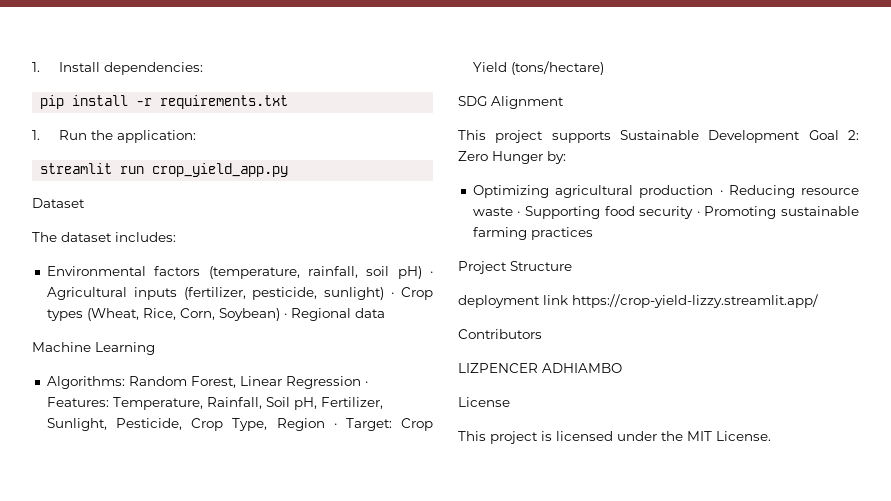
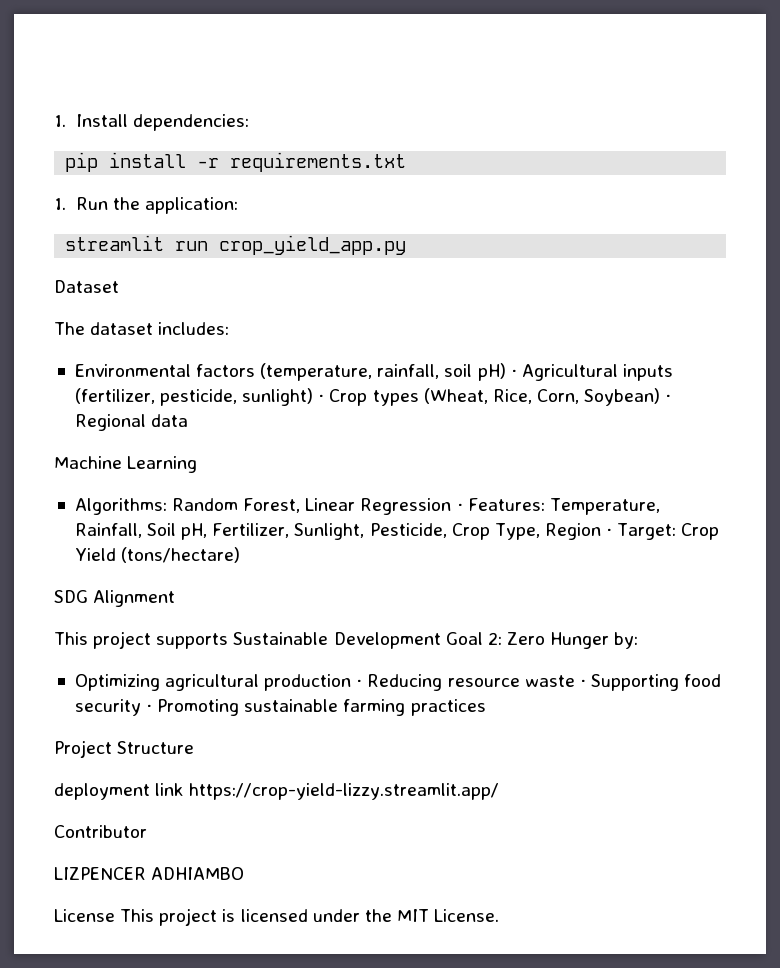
- Contributors
+ Contributor
- License
- This project is licensed under the MIT License.
+ License This project is licensed under the MIT License.

